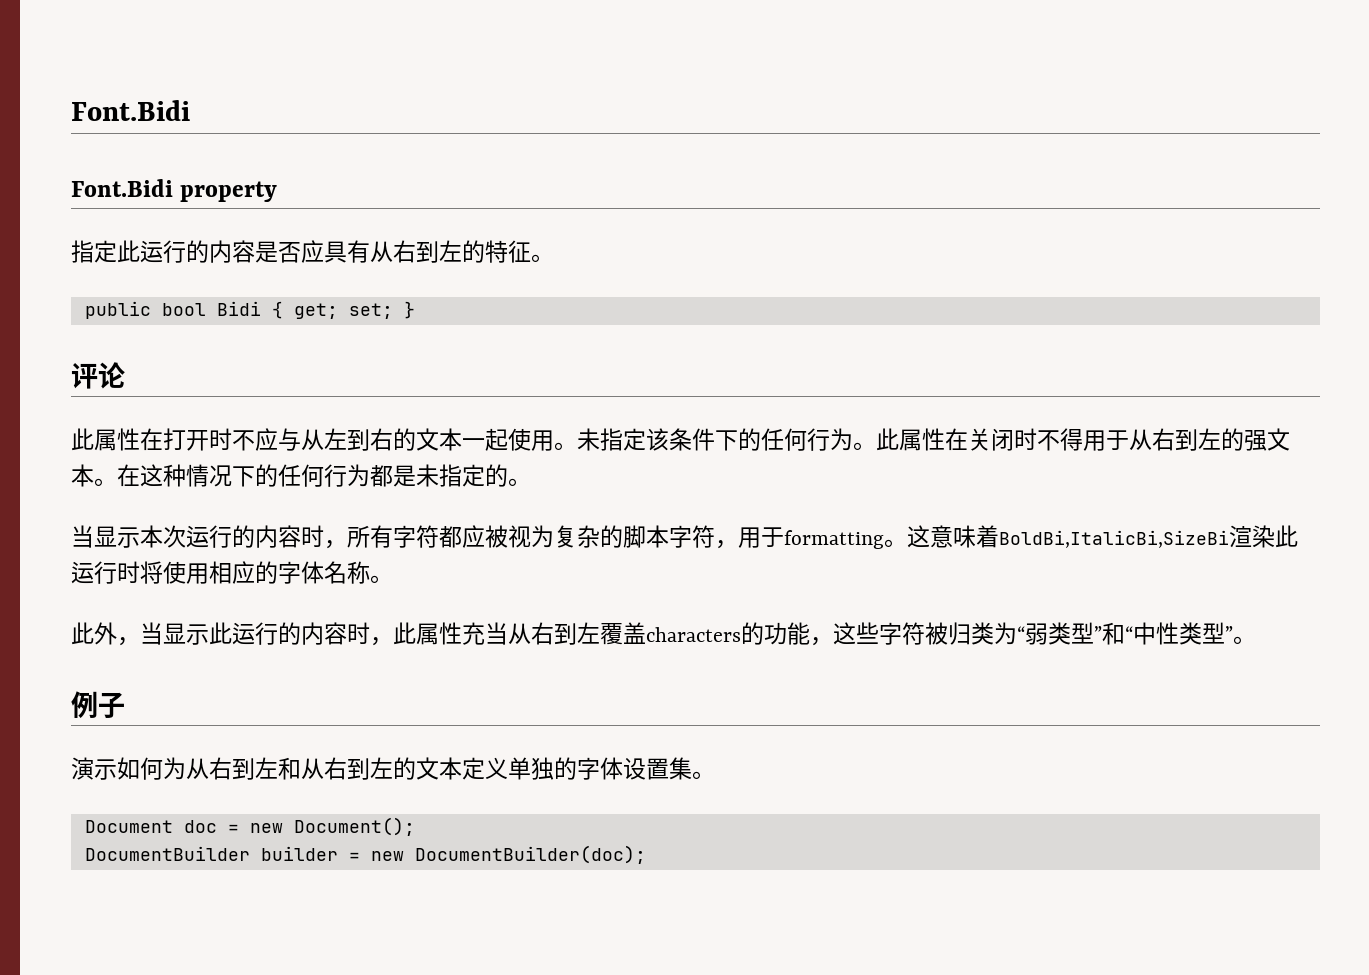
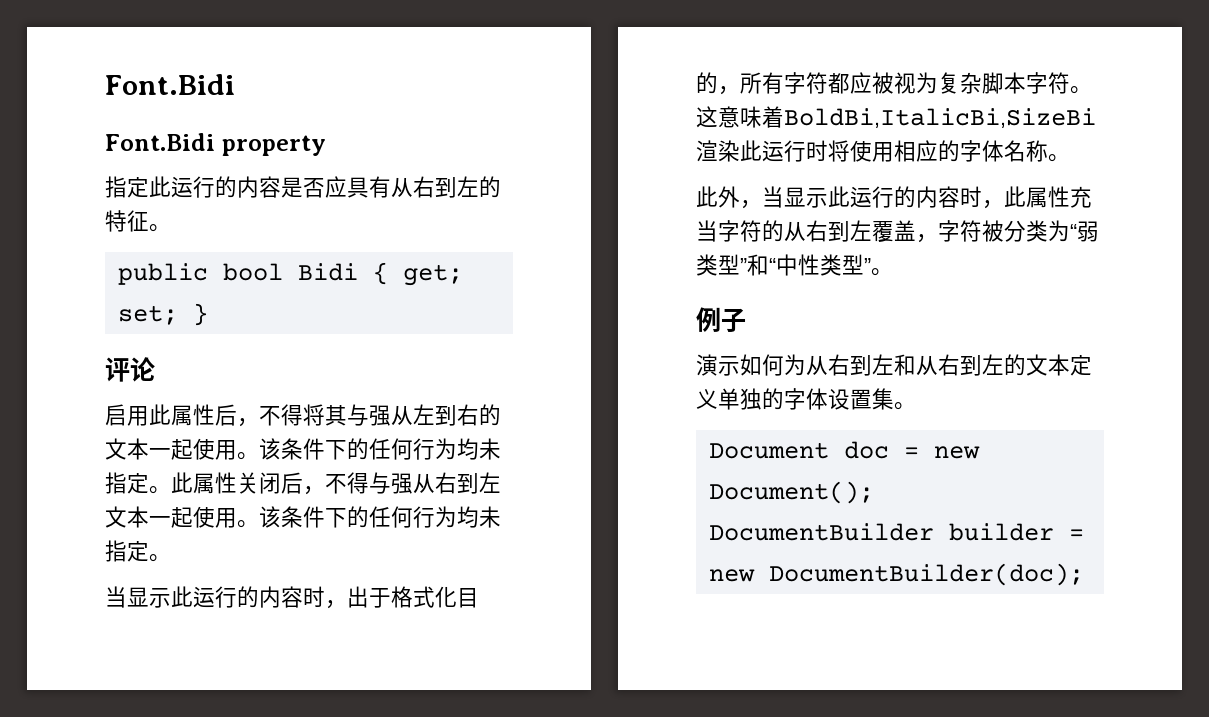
- 此属性在打开时不应与从左到右的文本一起使用。
+ 启用此属性后，不得将其与强从左到右的文本一起使用。
- 未指定该条件下的任何行为。此属性在关闭时不得用于从右到左的强文本。在这种情况下的任何行为都是未指定的。
+ 该条件下的任何行为均未指定。此属性关闭后，不得与强从右到左文本一起使用。该条件下的任何行为均未指定。
- 当显示本次运行的内容时，所有字符都应被视为复杂的脚本字符，用于formatting。
+ 当显示此运行的内容时，出于格式化目的，所有字符都应被视为复杂脚本字符。
- 此外，当显示此运行的内容时，此属性充当从右到左覆盖characters的功能，这些字符被归类为“弱类型”和“中性类型”。
+ 此外，当显示此运行的内容时，此属性充当字符的从右到左覆盖，字符被分类为“弱类型”和“中性类型”。

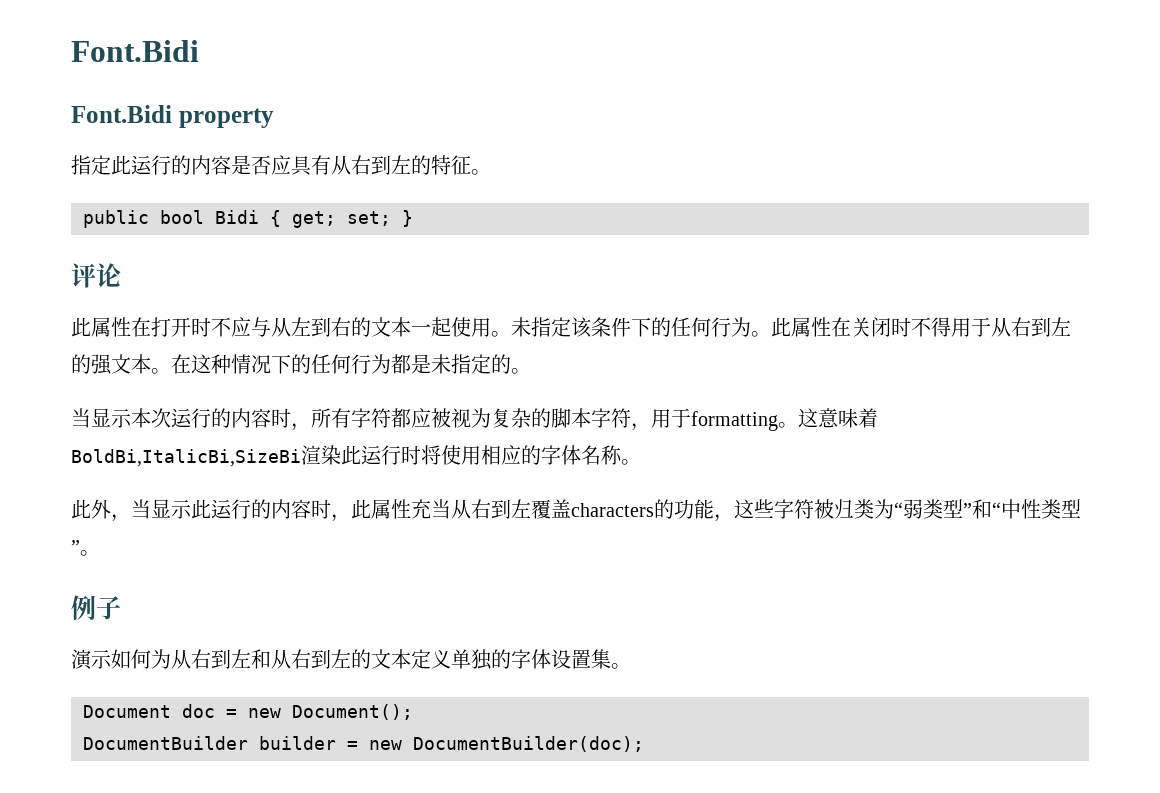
- 启用此属性后，不得将其与强从左到右的文本一起使用。
+ 此属性在打开时不应与从左到右的文本一起使用。
- 该条件下的任何行为均未指定。此属性关闭后，不得与强从右到左文本一起使用。该条件下的任何行为均未指定。
+ 未指定该条件下的任何行为。此属性在关闭时不得用于从右到左的强文本。在这种情况下的任何行为都是未指定的。
- 当显示此运行的内容时，出于格式化目的，所有字符都应被视为复杂脚本字符。
+ 当显示本次运行的内容时，所有字符都应被视为复杂的脚本字符，用于formatting。
- 此外，当显示此运行的内容时，此属性充当字符的从右到左覆盖，字符被分类为“弱类型”和“中性类型”。
+ 此外，当显示此运行的内容时，此属性充当从右到左覆盖characters的功能，这些字符被归类为“弱类型”和“中性类型”。

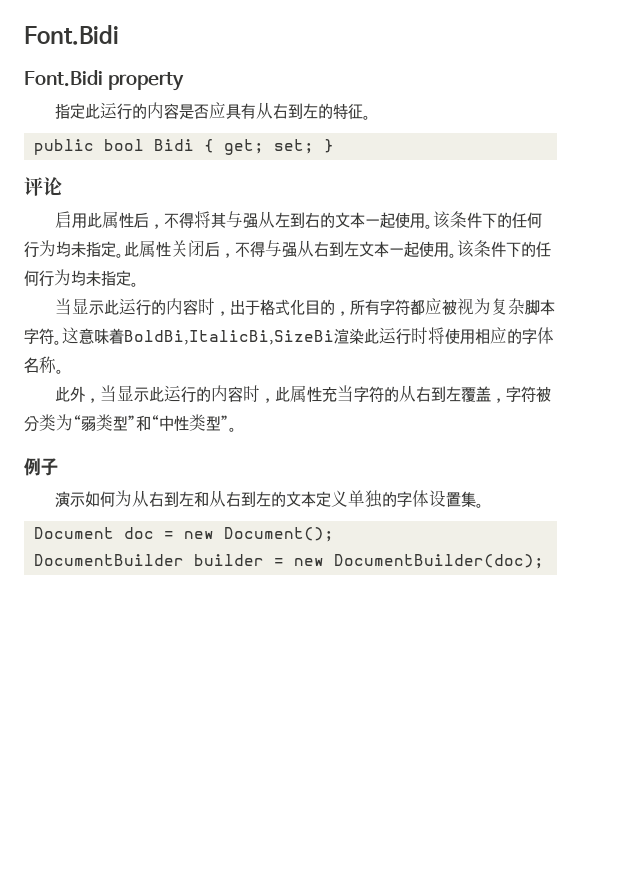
- 此属性在打开时不应与从左到右的文本一起使用。
+ 启用此属性后，不得将其与强从左到右的文本一起使用。
- 未指定该条件下的任何行为。此属性在关闭时不得用于从右到左的强文本。在这种情况下的任何行为都是未指定的。
+ 该条件下的任何行为均未指定。此属性关闭后，不得与强从右到左文本一起使用。该条件下的任何行为均未指定。
- 当显示本次运行的内容时，所有字符都应被视为复杂的脚本字符，用于formatting。
+ 当显示此运行的内容时，出于格式化目的，所有字符都应被视为复杂脚本字符。
- 此外，当显示此运行的内容时，此属性充当从右到左覆盖characters的功能，这些字符被归类为“弱类型”和“中性类型”。
+ 此外，当显示此运行的内容时，此属性充当字符的从右到左覆盖，字符被分类为“弱类型”和“中性类型”。

